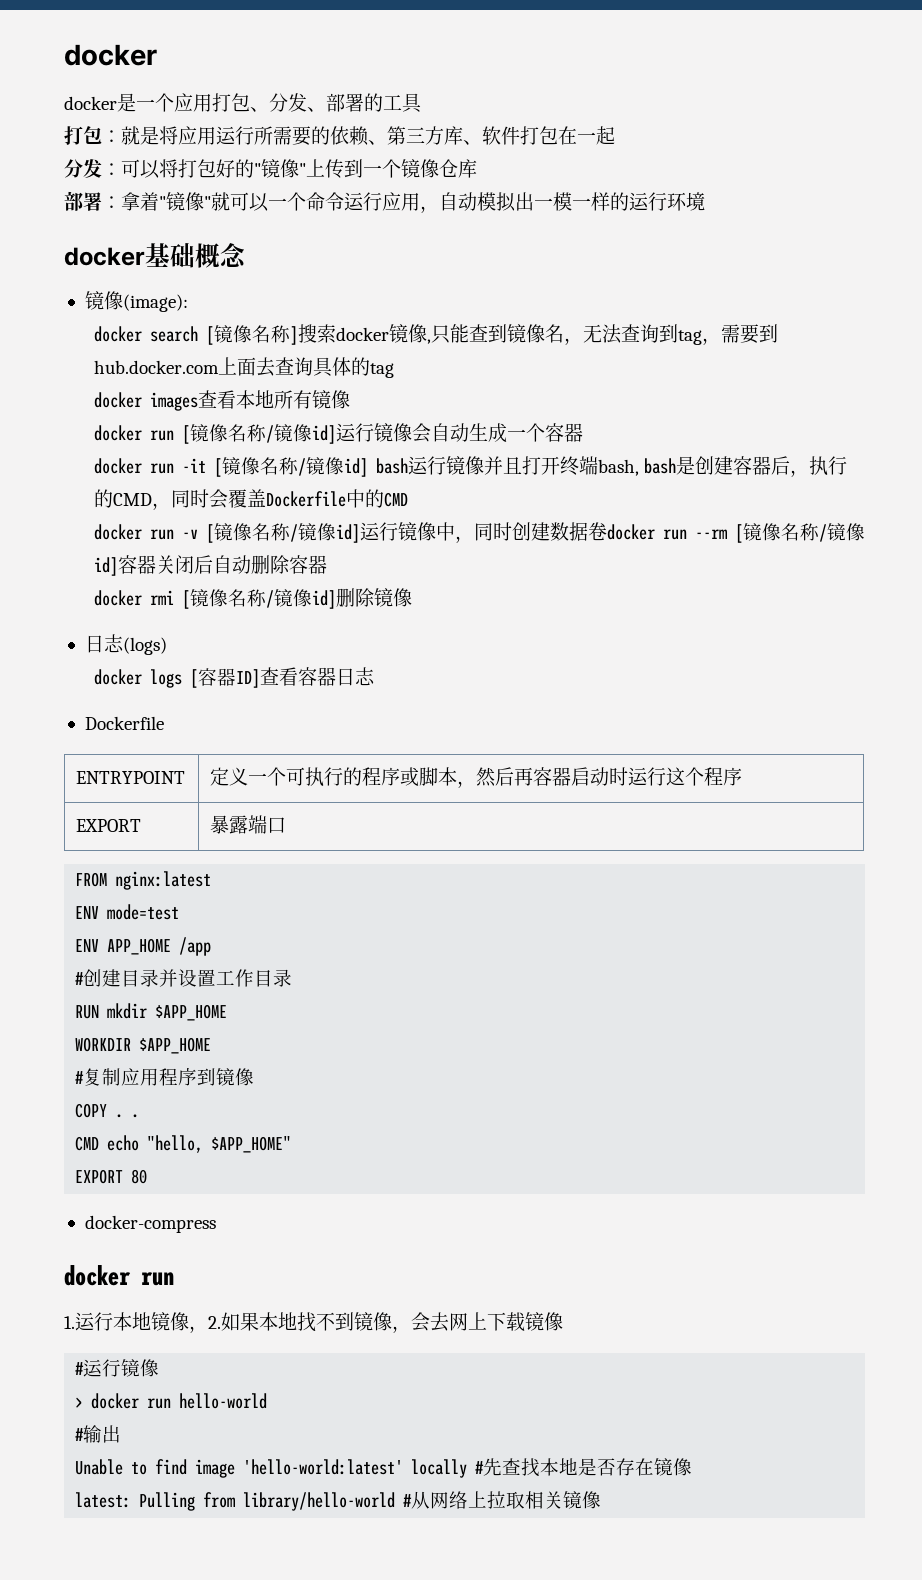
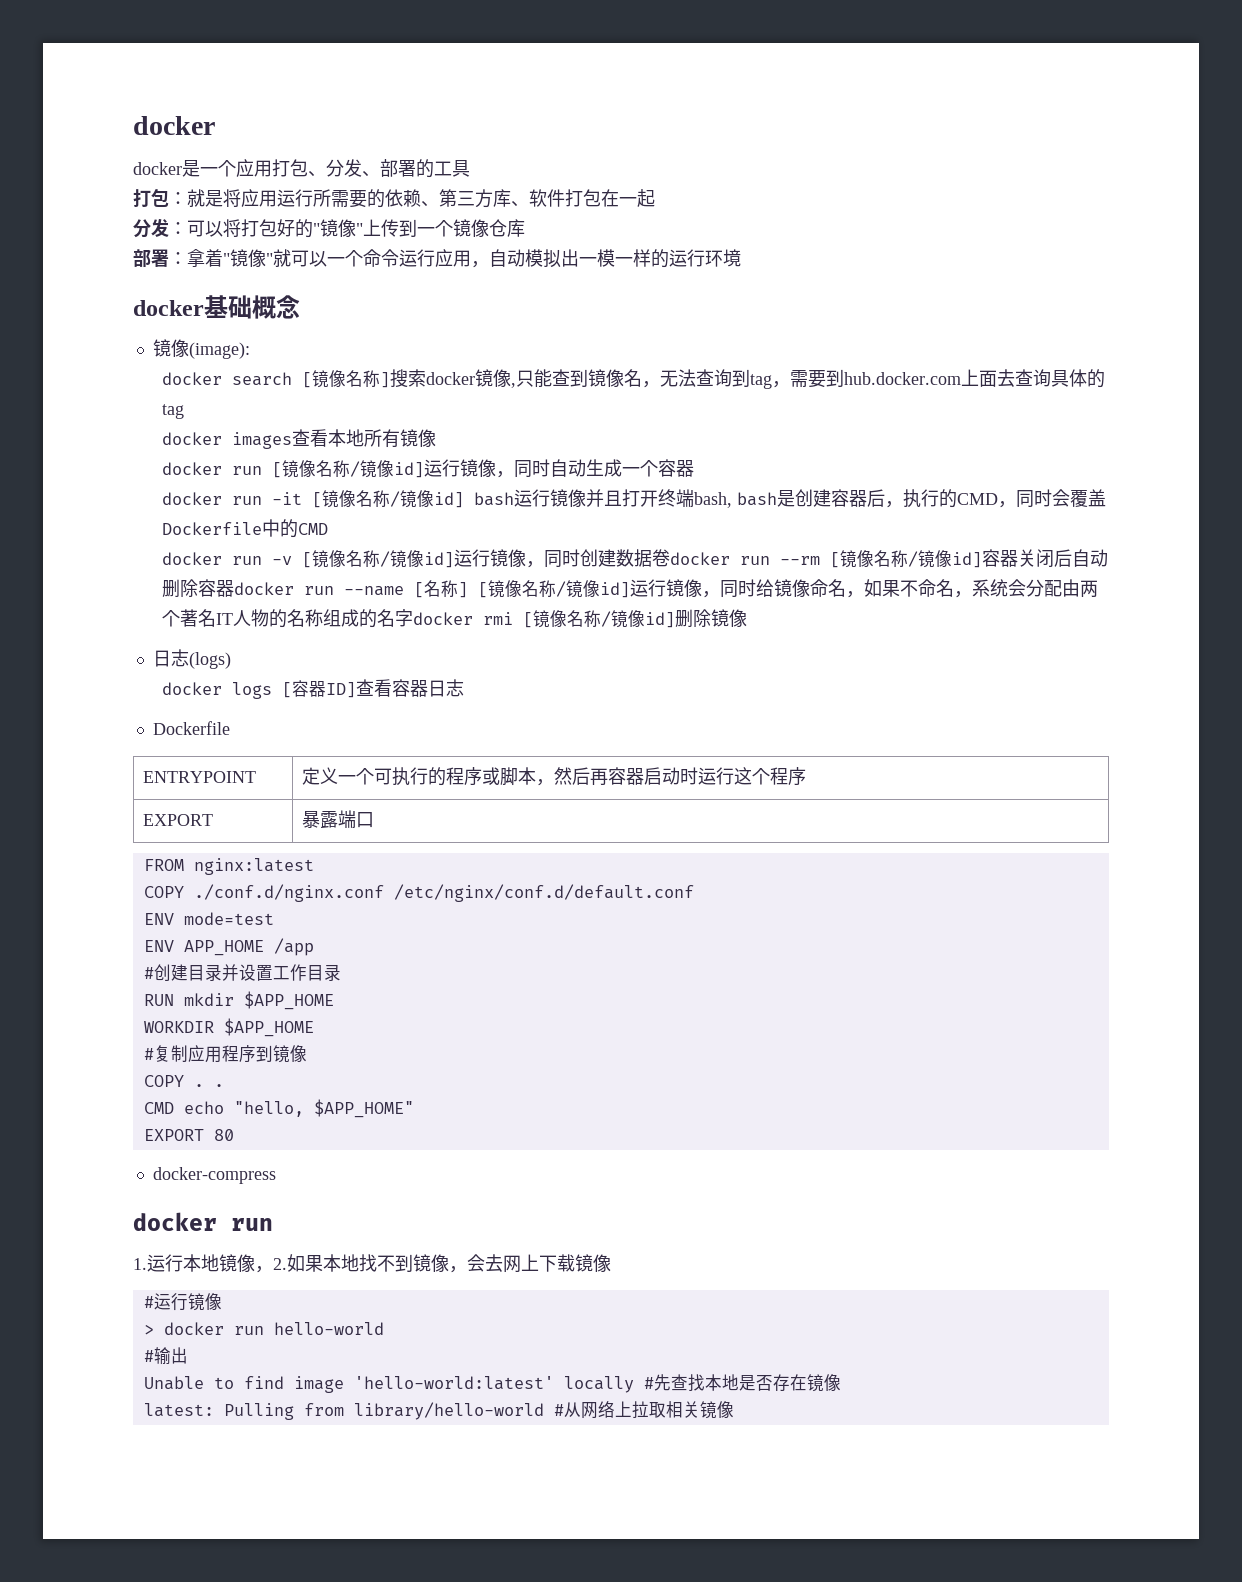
- docker run [镜像名称/镜像id]运行镜像会自动生成一个容器
+ docker run [镜像名称/镜像id]运行镜像，同时自动生成一个容器
- docker run -v [镜像名称/镜像id]运行镜像中，同时创建数据卷docker run --rm [镜像名称/镜像id]容器关闭后自动删除容器
- docker rmi [镜像名称/镜像id]删除镜像
+ docker run -v [镜像名称/镜像id]运行镜像，同时创建数据卷docker run --rm [镜像名称/镜像id]容器关闭后自动删除容器docker run --name [名称] [镜像名称/镜像id]运行镜像，同时给镜像命名，如果不命名，系统会分配由两个著名IT人物的名称组成的名字docker rmi [镜像名称/镜像id]删除镜像
+ COPY ./conf.d/nginx.conf /etc/nginx/conf.d/default.conf

